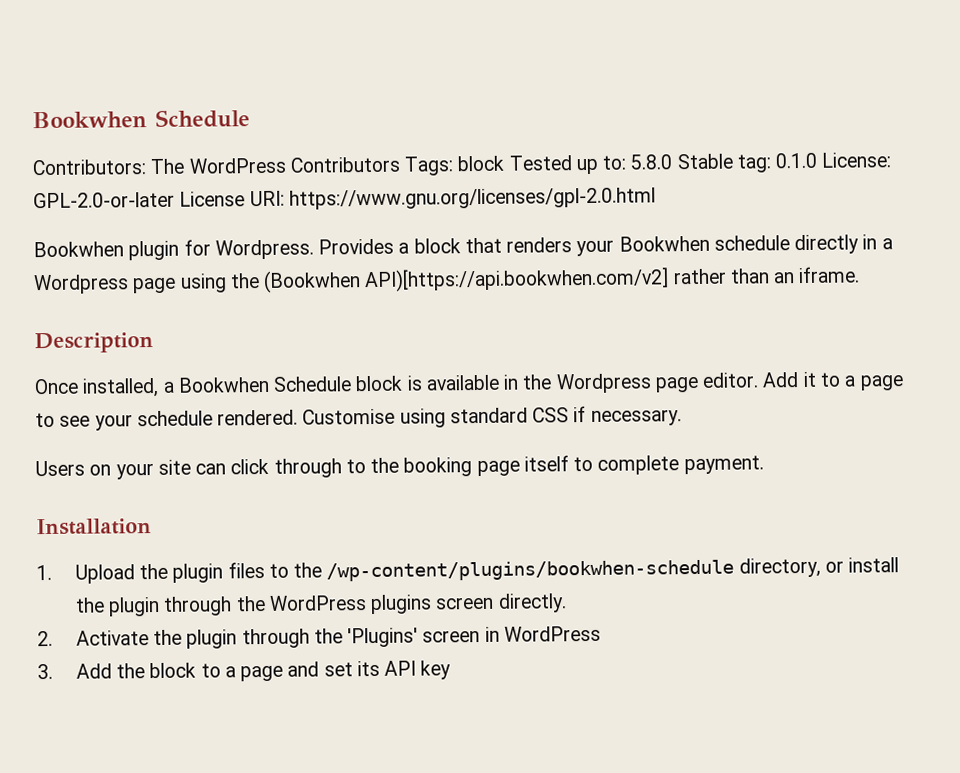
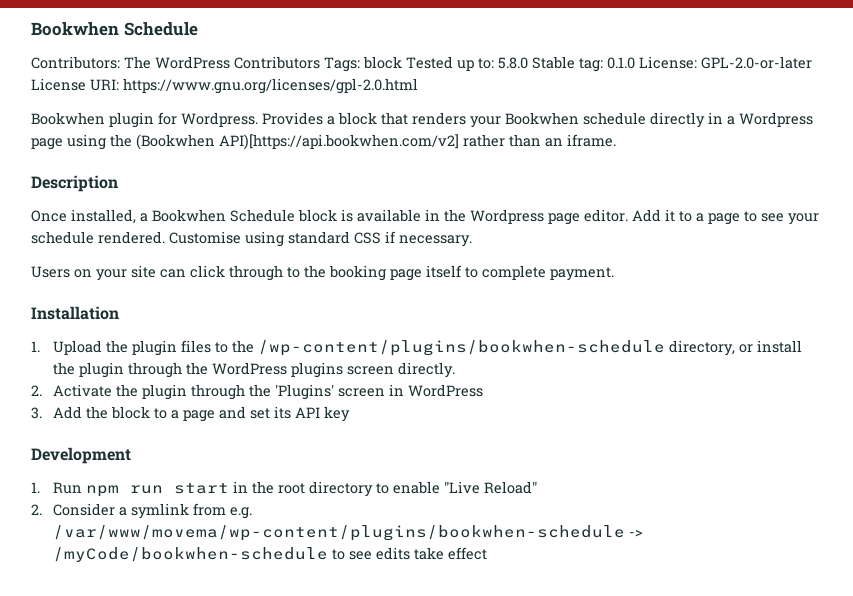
+ Development
+ 1. Run npm run start in the root directory to enable "Live Reload"
+ 2. Consider a symlink from e.g. /var/www/movema/wp-content/plugins/bookwhen-schedule -> /myCode/bookwhen-schedule to see edits take effect

